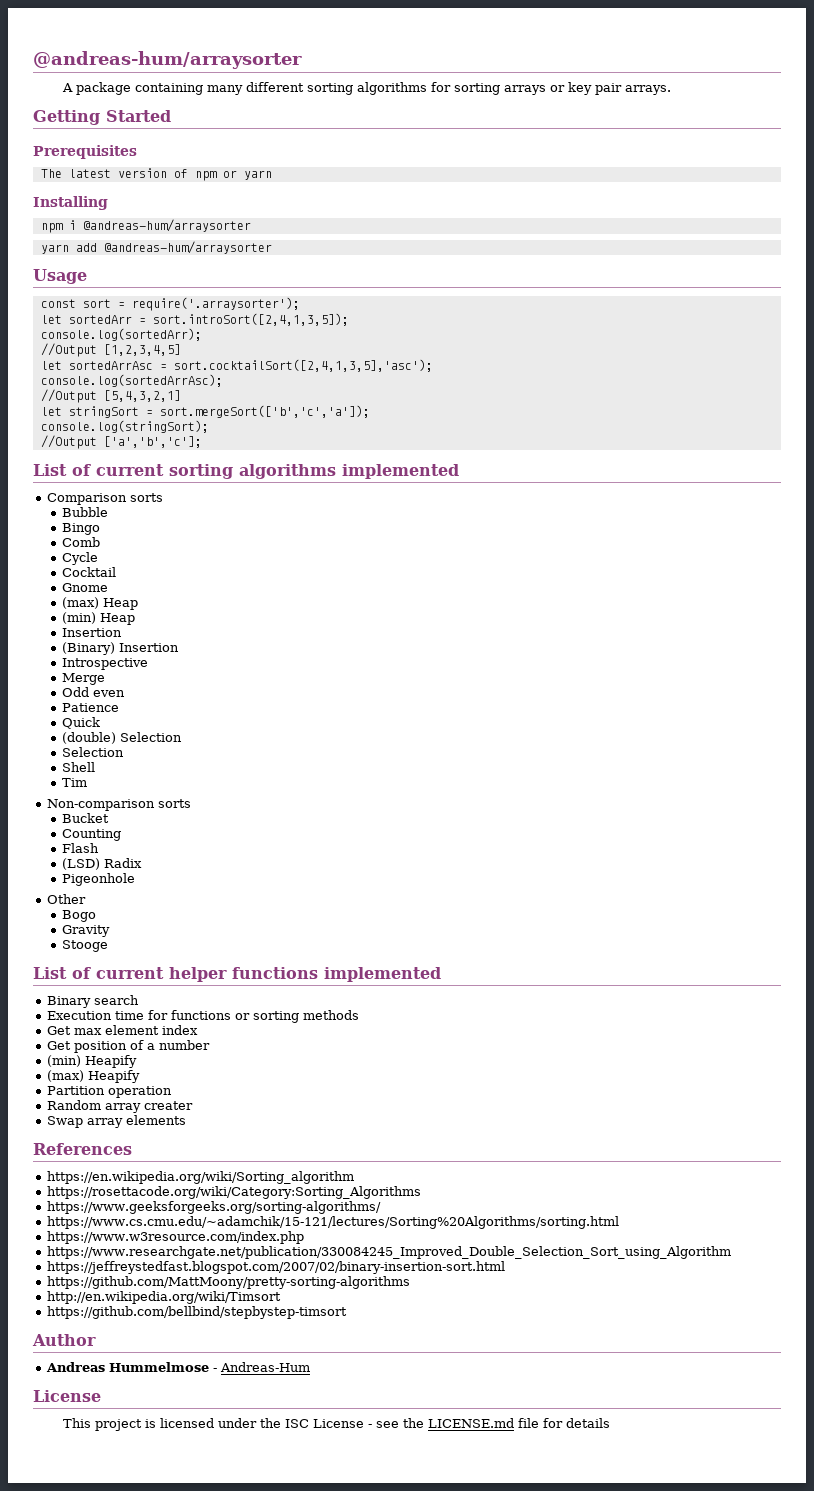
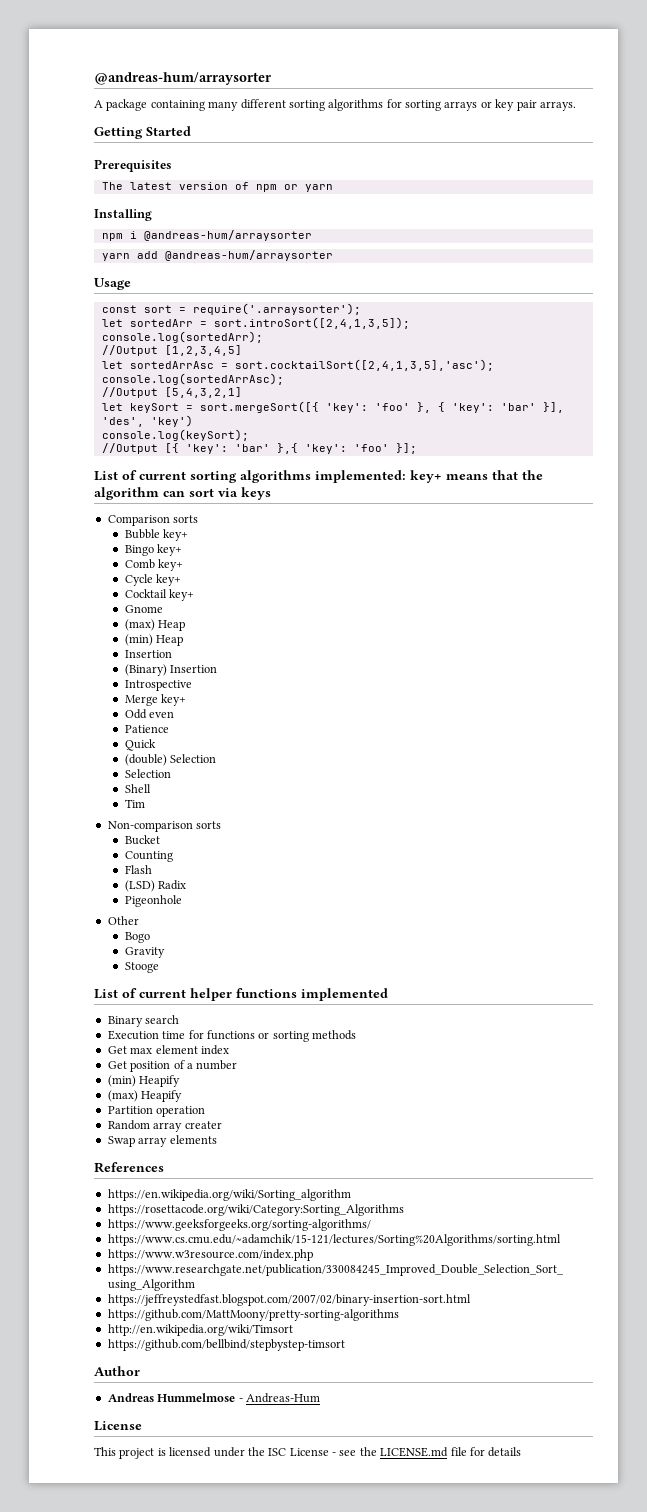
- let stringSort = sort.mergeSort(['b','c','a']);
- console.log(stringSort);
- //Output ['a','b','c'];
+ let keySort = sort.mergeSort([{ 'key': 'foo' }, { 'key': 'bar' }], 'des', 'key')
+ console.log(keySort);
+ //Output [{ 'key': 'bar' },{ 'key': 'foo' }];
- List of current sorting algorithms implemented
+ List of current sorting algorithms implemented: key+ means that the algorithm can sort via keys
- Bubble
+ Bubble key+
- Bingo
+ Bingo key+
- Comb
+ Comb key+
- Cycle
+ Cycle key+
- Cocktail
+ Cocktail key+
- Merge
+ Merge key+

